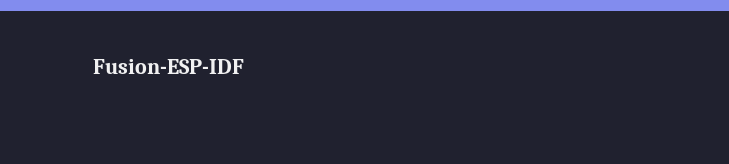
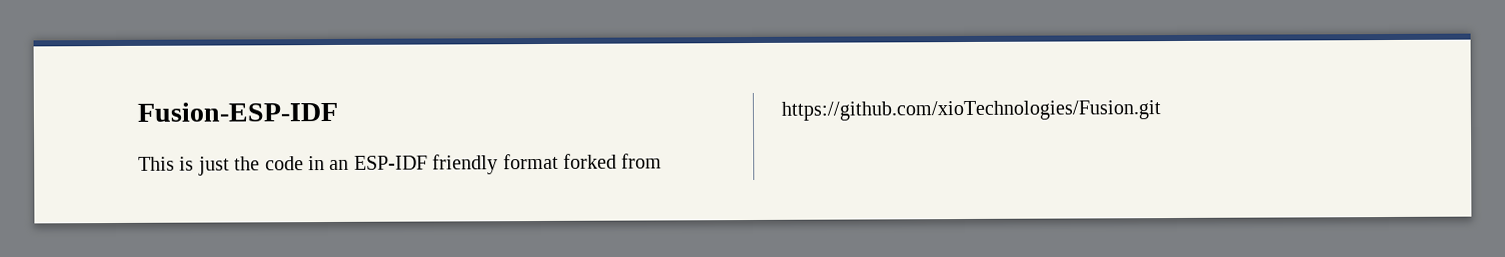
+ This is just the code in an ESP-IDF friendly format forked from https://github.com/xioTechnologies/Fusion.git

